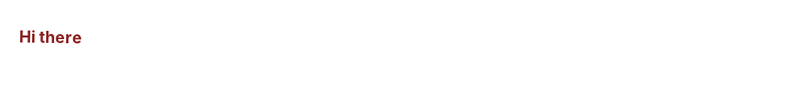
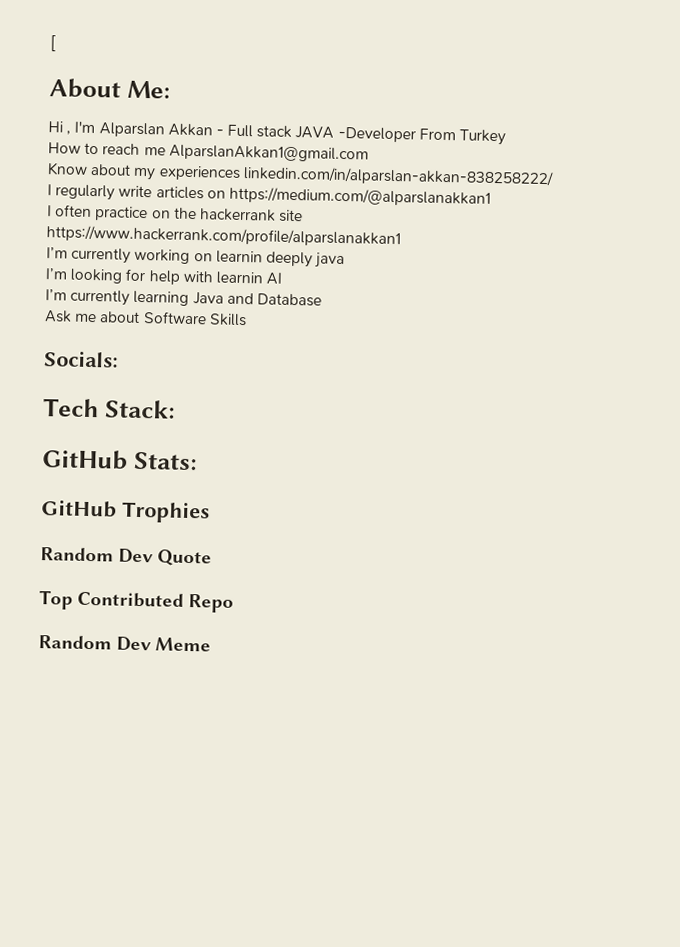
- Hi there
+ [
+ About Me:
+ Hi , I'm Alparslan Akkan - Full stack JAVA -Developer From Turkey
+ How to reach me AlparslanAkkan1@gmail.com
+ Know about my experiences linkedin.com/in/alparslan-akkan-838258222/
+ I regularly write articles on https://medium.com/@alparslanakkan1
+ I often practice on the hackerrank site https://www.hackerrank.com/profile/alparslanakkan1
+ I’m currently working on learnin deeply java
+ I’m looking for help with learnin AI
+ I’m currently learning Java and Database
+ Ask me about Software Skills
+ Socials:
+ Tech Stack:
+ GitHub Stats:
+ GitHub Trophies
+ Random Dev Quote
+ Top Contributed Repo
+ Random Dev Meme

